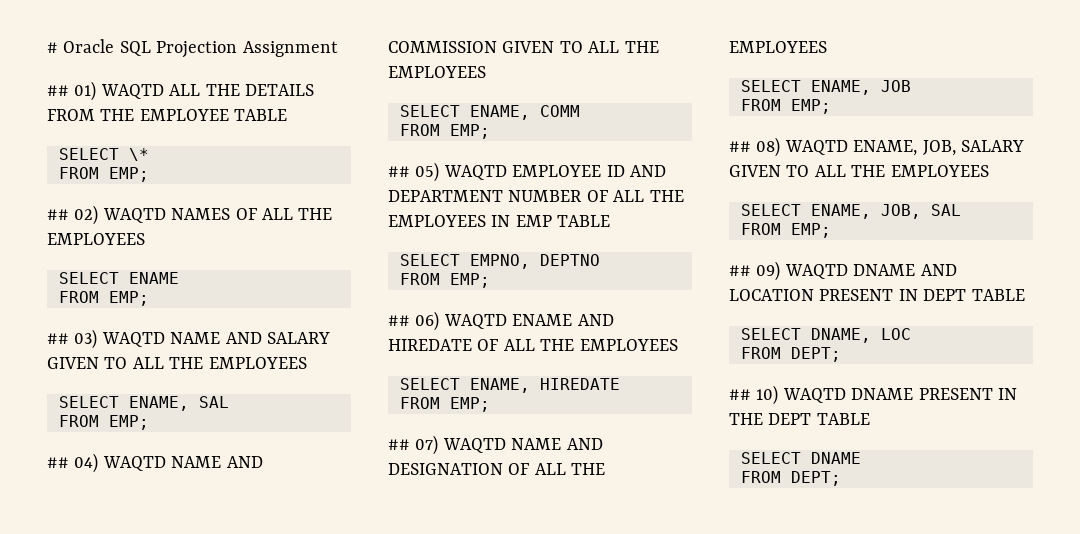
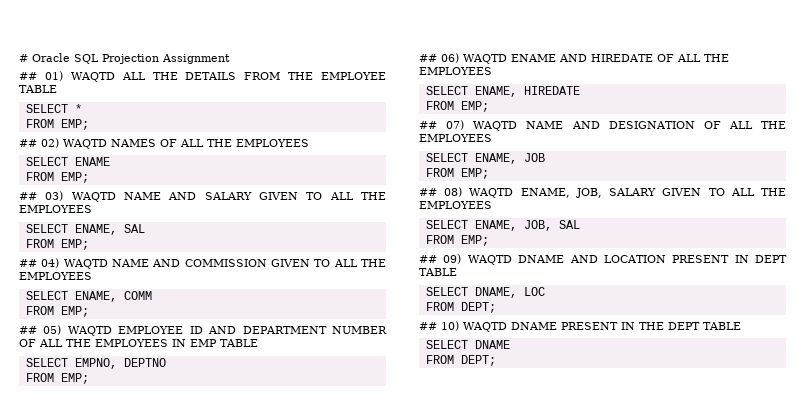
- SELECT \*
+ SELECT *

